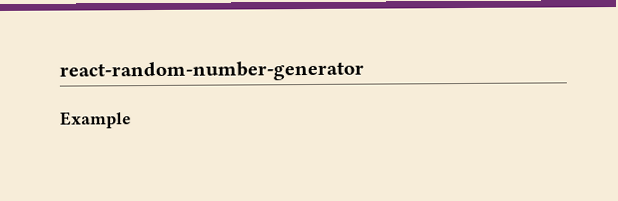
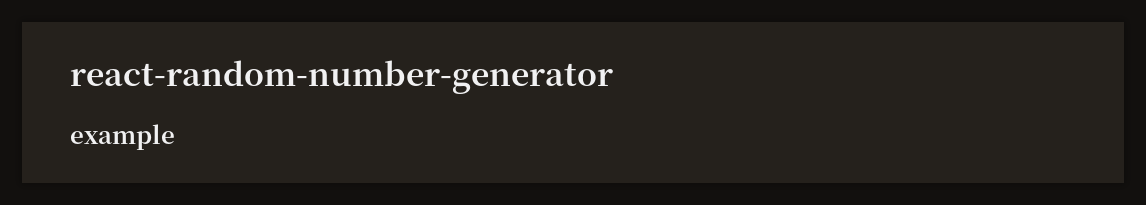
- Example
+ example

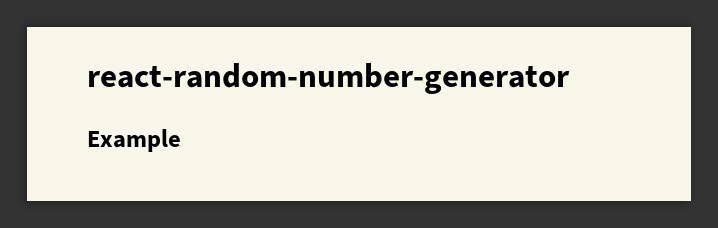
- example
+ Example

